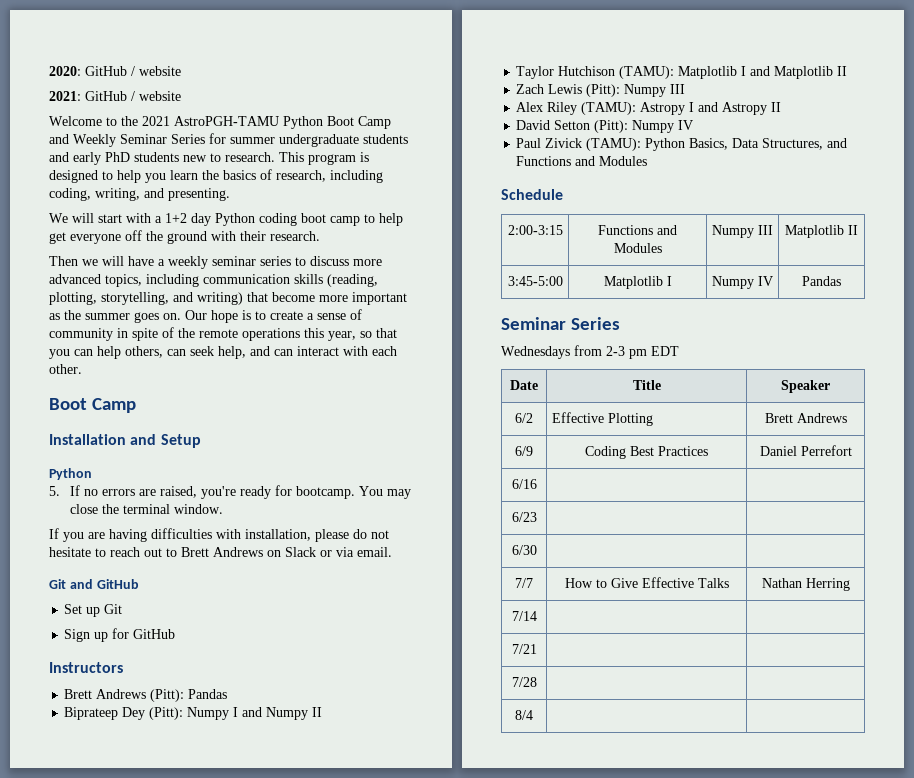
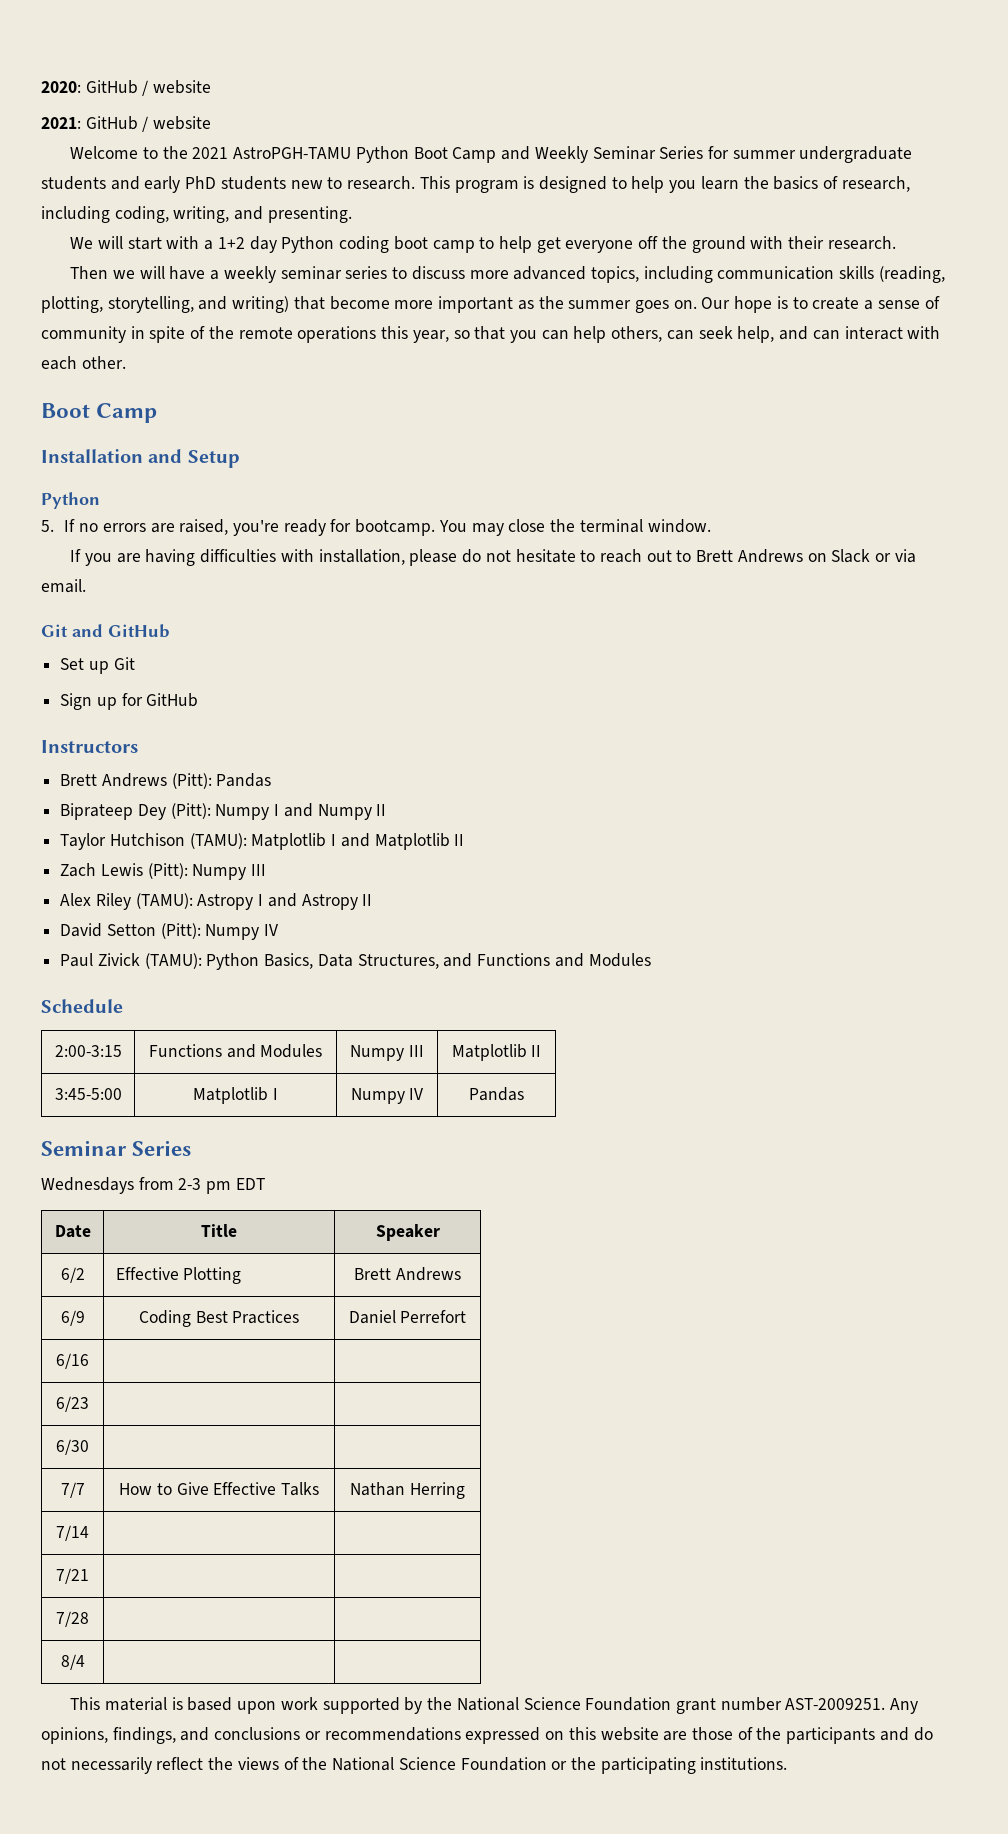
+ This material is based upon work supported by the National Science Foundation grant number AST-2009251. Any opinions, findings, and conclusions or recommendations expressed on this website are those of the participants and do not necessarily reflect the views of the National Science Foundation or the participating institutions.

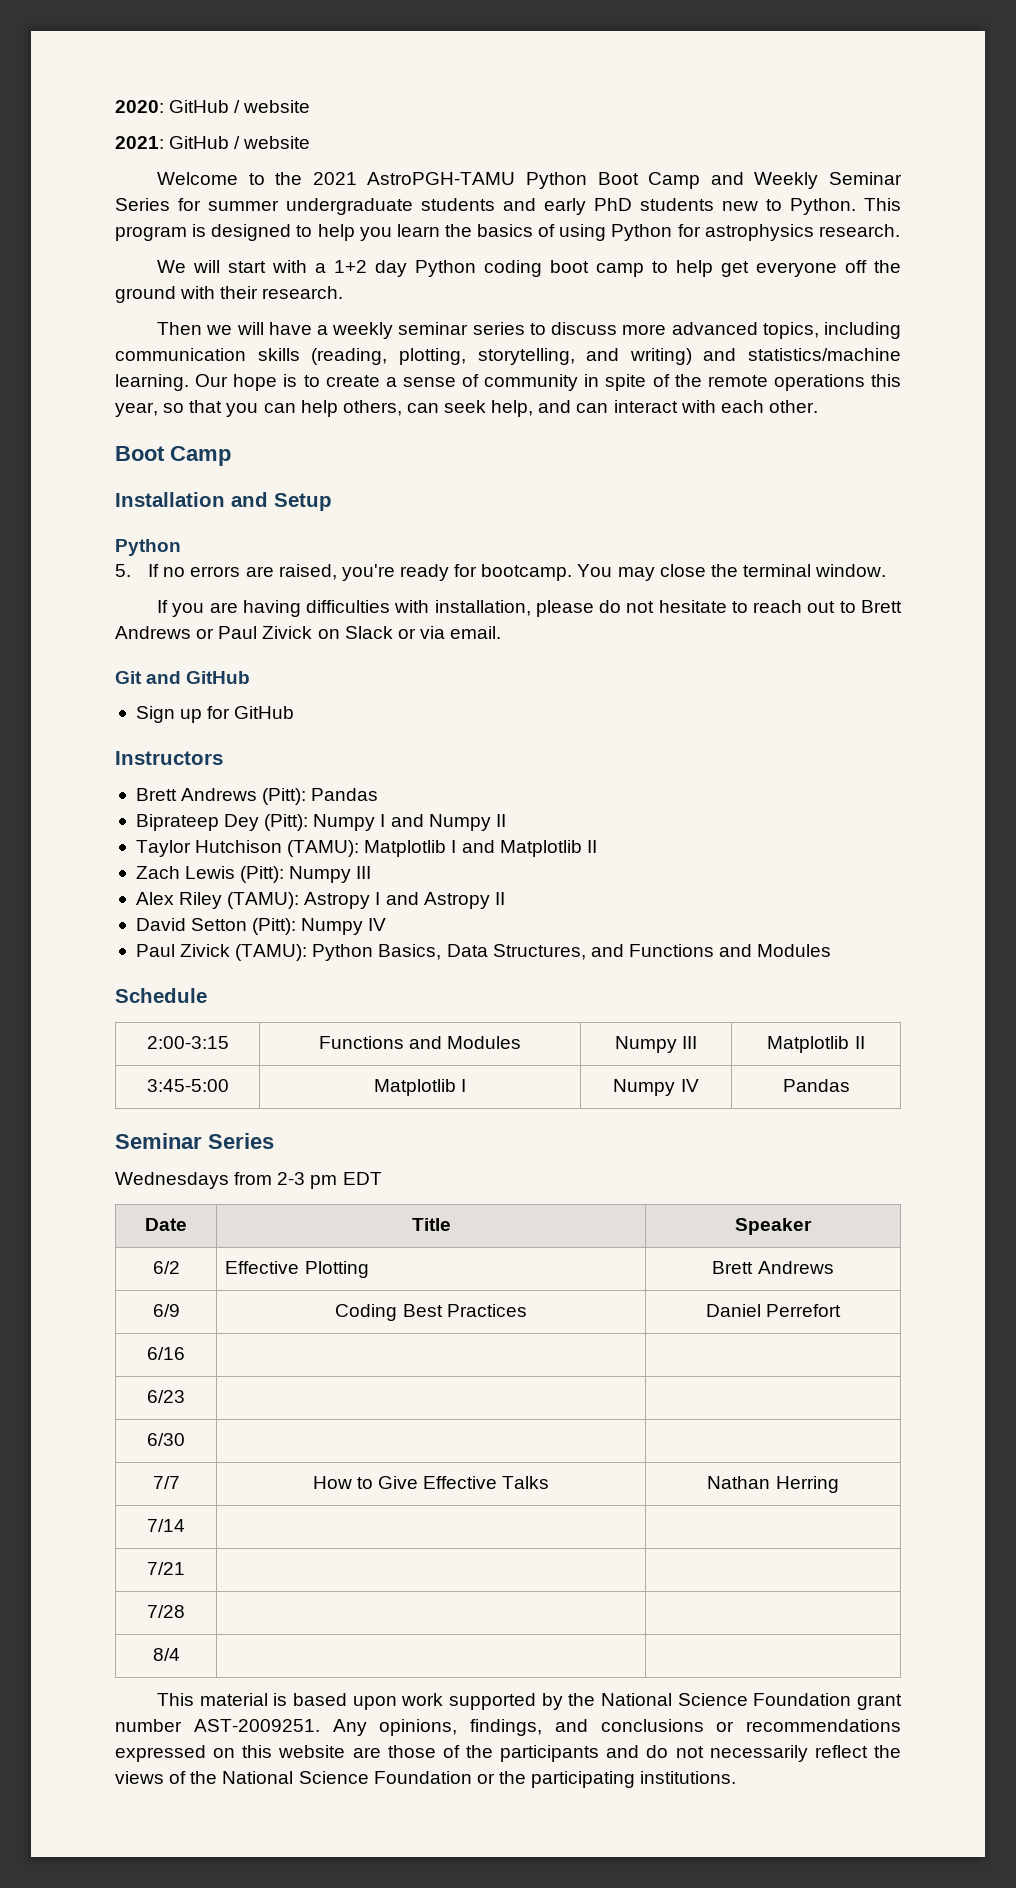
- Welcome to the 2021 AstroPGH-TAMU Python Boot Camp and Weekly Seminar Series for summer undergraduate students and early PhD students new to research.
+ Welcome to the 2021 AstroPGH-TAMU Python Boot Camp and Weekly Seminar Series for summer undergraduate students and early PhD students new to Python.
- This program is designed to help you learn the basics of research, including coding, writing, and presenting.
+ This program is designed to help you learn the basics of using Python for astrophysics research.
- Then we will have a weekly seminar series to discuss more advanced topics, including communication skills (reading, plotting, storytelling, and writing) that become more important as the summer goes on.
+ Then we will have a weekly seminar series to discuss more advanced topics, including communication skills (reading, plotting, storytelling, and writing) and statistics/machine learning.
- If you are having difficulties with installation, please do not hesitate to reach out to Brett Andrews on Slack or via email.
+ If you are having difficulties with installation, please do not hesitate to reach out to Brett Andrews or Paul Zivick on Slack or via email.
- Set up Git

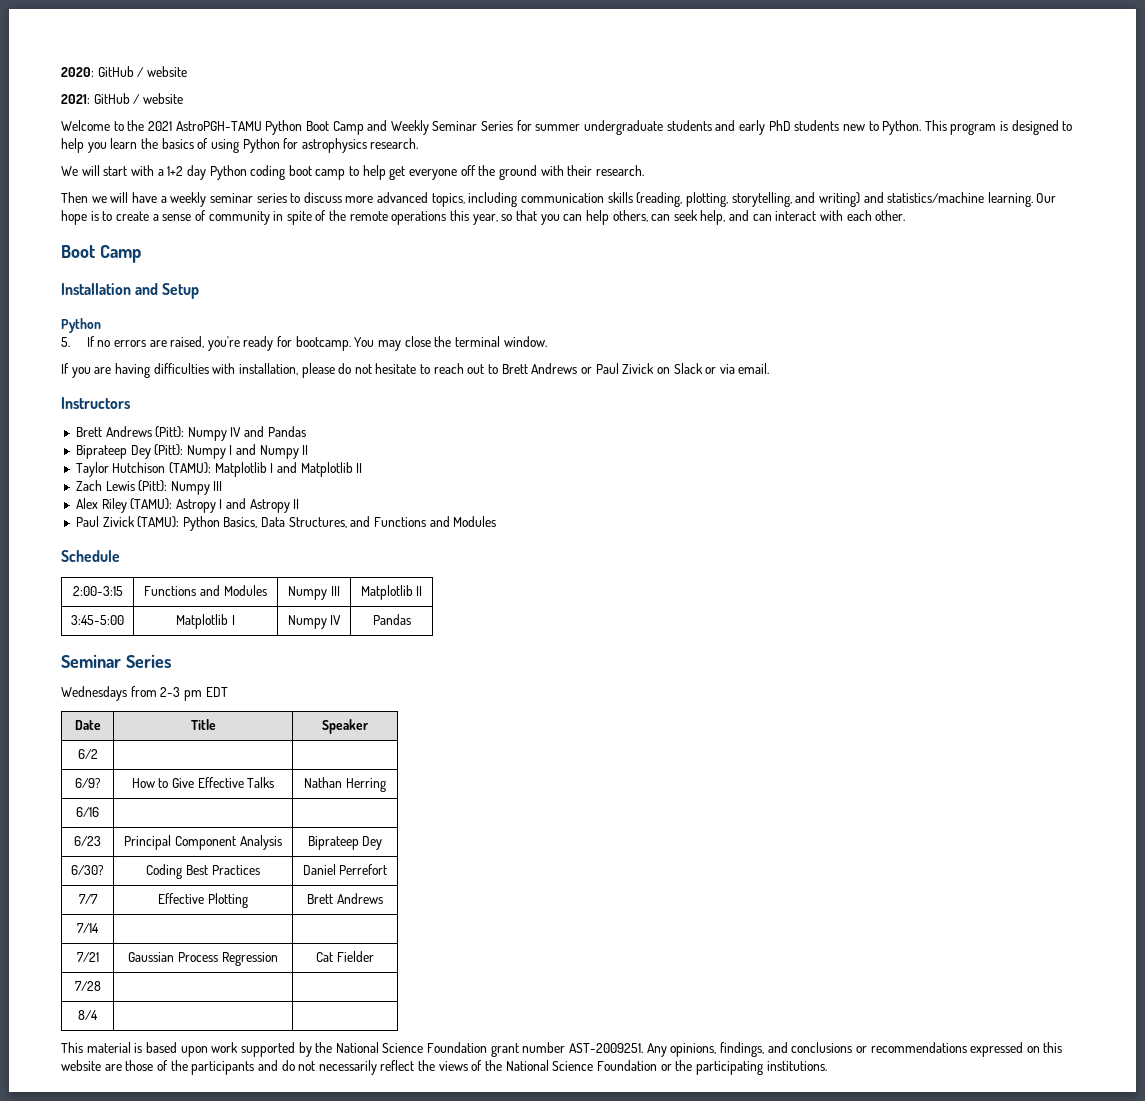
- Git and GitHub
- Sign up for GitHub
- Brett Andrews (Pitt): Pandas
+ Brett Andrews (Pitt): Numpy IV and Pandas
- David Setton (Pitt): Numpy IV
- 6/2 | Effective Plotting | Brett Andrews
- 6/9 | Coding Best Practices | Daniel Perrefort
- 6/16 | |
- 6/23 | |
- 6/30 | |
- 7/7 | How to Give Effective Talks | Nathan Herring
+ 6/2 | |
+ 6/9? | How to Give Effective Talks | Nathan Herring
+ 6/16 | |
+ 6/23 | Principal Component Analysis | Biprateep Dey
+ 6/30? | Coding Best Practices | Daniel Perrefort
+ 7/7 | Effective Plotting | Brett Andrews
  7/14 | |
- 7/21 | |
+ 7/21 | Gaussian Process Regression | Cat Fielder

